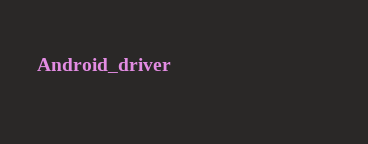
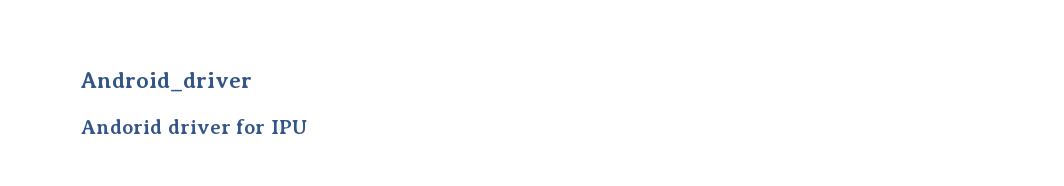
+ Andorid driver for IPU

